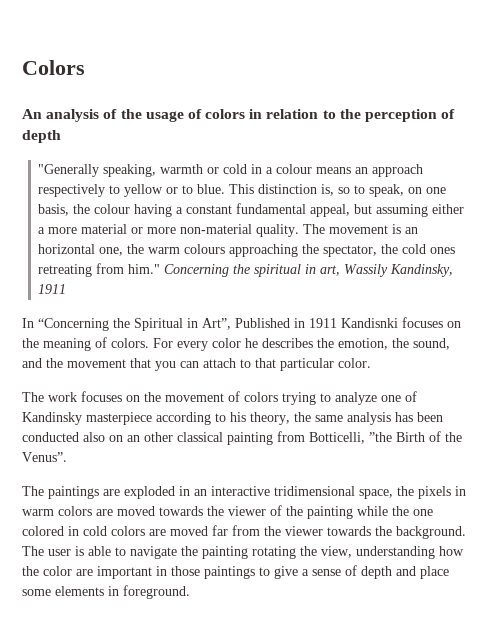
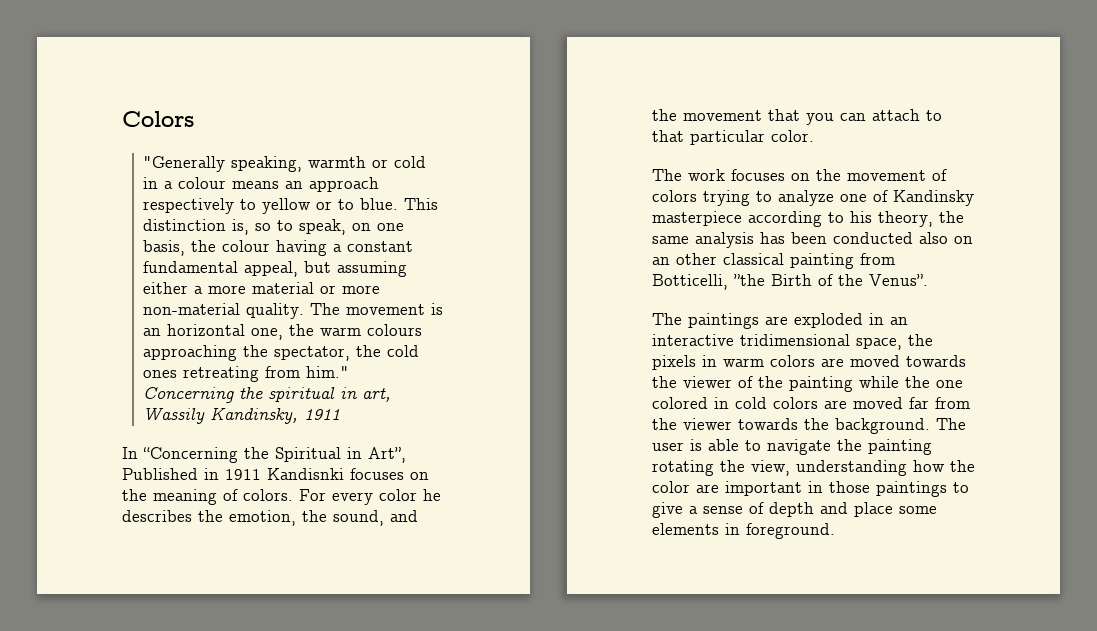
- An analysis of the usage of colors in relation to the perception of depth

